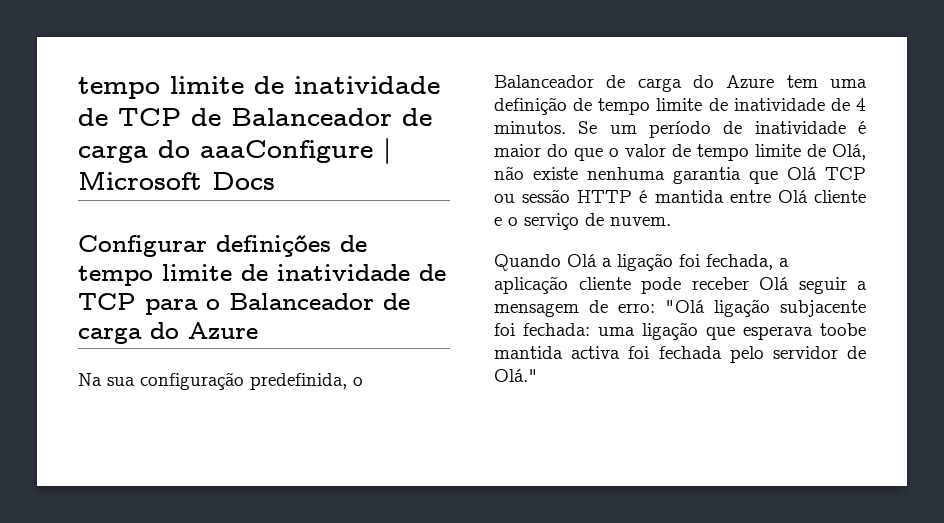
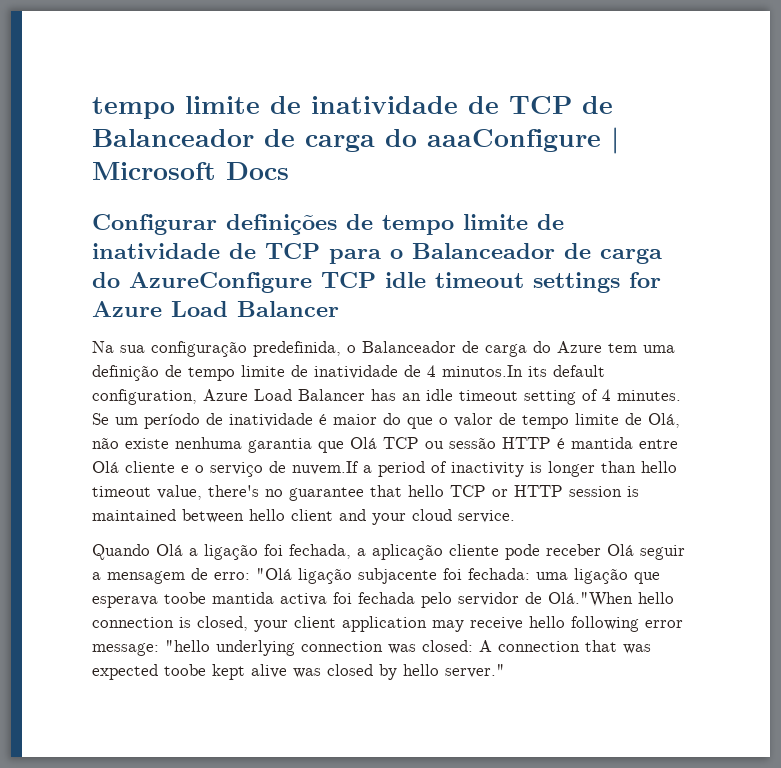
- Configurar definições de tempo limite de inatividade de TCP para o Balanceador de carga do Azure
+ Configurar definições de tempo limite de inatividade de TCP para o Balanceador de carga do AzureConfigure TCP idle timeout settings for Azure Load Balancer
- Na sua configuração predefinida, o Balanceador de carga do Azure tem uma definição de tempo limite de inatividade de 4 minutos.
+ Na sua configuração predefinida, o Balanceador de carga do Azure tem uma definição de tempo limite de inatividade de 4 minutos.In its default configuration, Azure Load Balancer has an idle timeout setting of 4 minutes.
- Se um período de inatividade é maior do que o valor de tempo limite de Olá, não existe nenhuma garantia que Olá TCP ou sessão HTTP é mantida entre Olá cliente e o serviço de nuvem.
+ Se um período de inatividade é maior do que o valor de tempo limite de Olá, não existe nenhuma garantia que Olá TCP ou sessão HTTP é mantida entre Olá cliente e o serviço de nuvem.If a period of inactivity is longer than hello timeout value, there's no guarantee that hello TCP or HTTP session is maintained between hello client and your cloud service.
- Quando Olá a ligação foi fechada, a aplicação cliente pode receber Olá seguir a mensagem de erro: "Olá ligação subjacente foi fechada: uma ligação que esperava toobe mantida activa foi fechada pelo servidor de Olá."
+ Quando Olá a ligação foi fechada, a aplicação cliente pode receber Olá seguir a mensagem de erro: "Olá ligação subjacente foi fechada: uma ligação que esperava toobe mantida activa foi fechada pelo servidor de Olá."When hello connection is closed, your client application may receive hello following error message: "hello underlying connection was closed: A connection that was expected toobe kept alive was closed by hello server."

